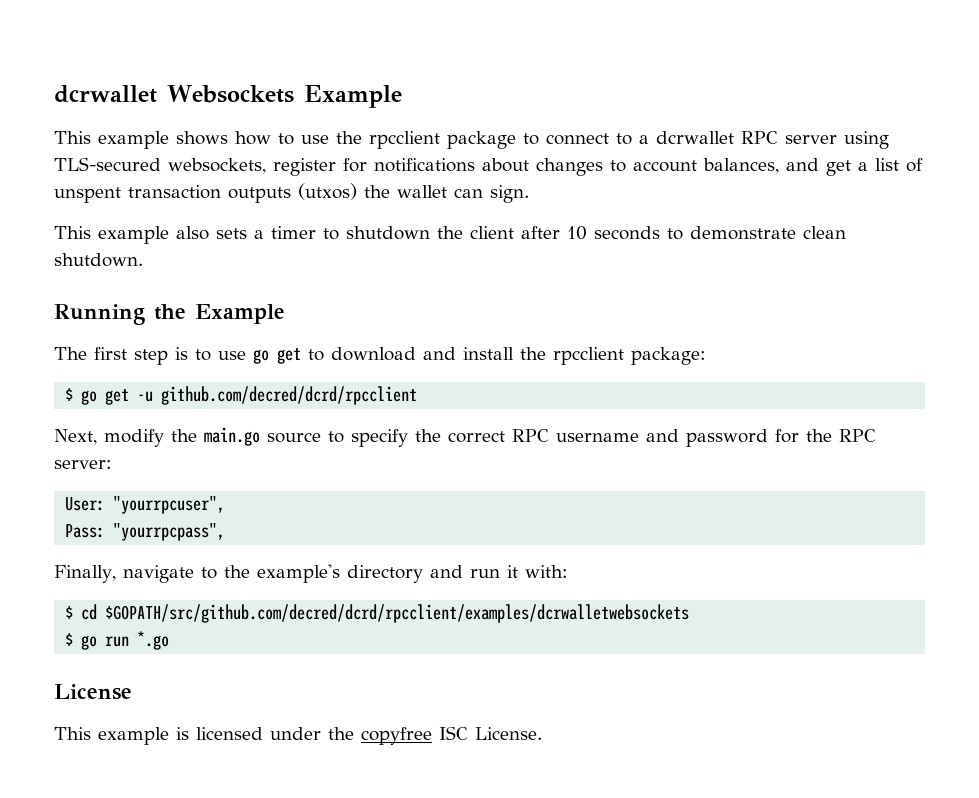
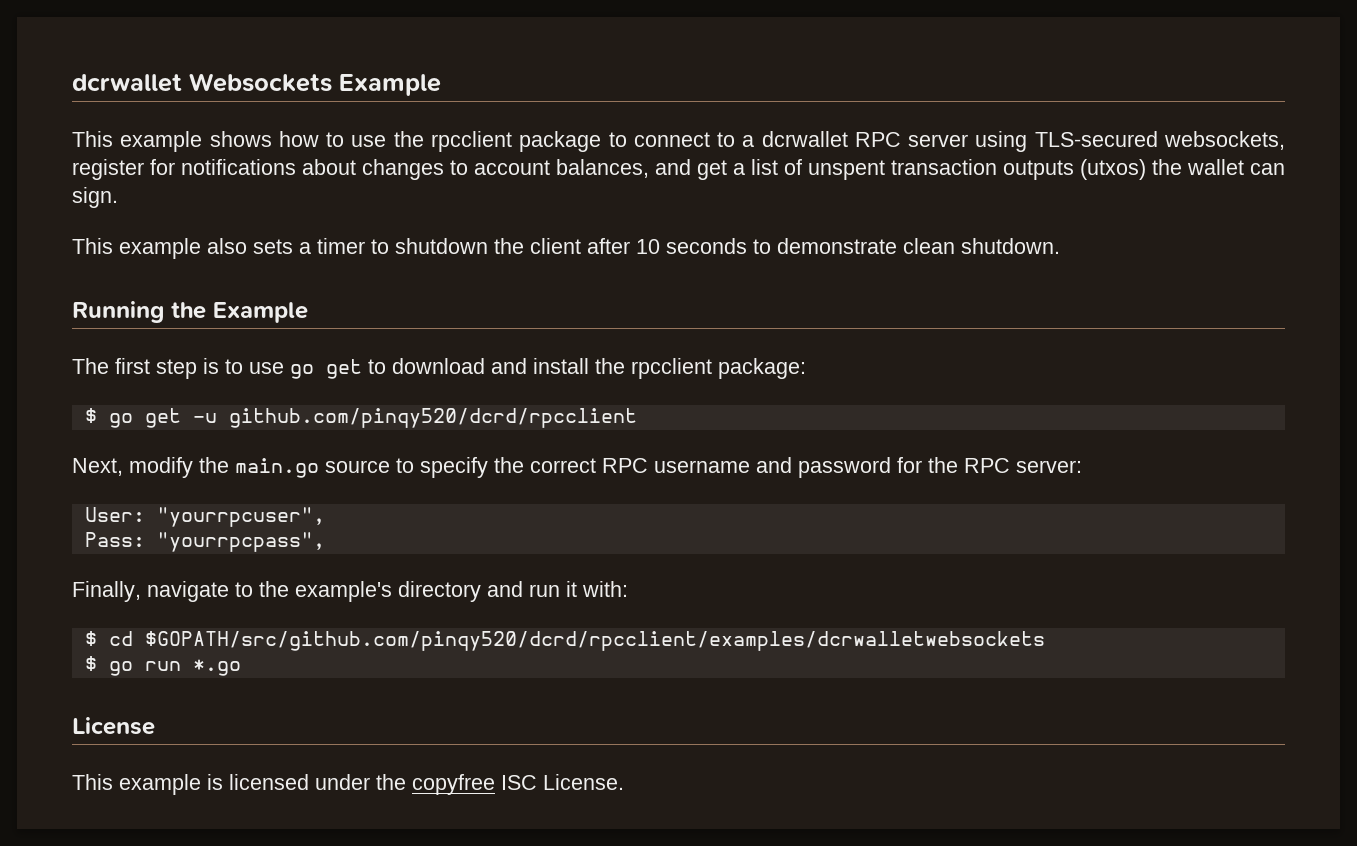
- $ go get -u github.com/decred/dcrd/rpcclient
+ $ go get -u github.com/pinqy520/dcrd/rpcclient
- $ cd $GOPATH/src/github.com/decred/dcrd/rpcclient/examples/dcrwalletwebsockets
+ $ cd $GOPATH/src/github.com/pinqy520/dcrd/rpcclient/examples/dcrwalletwebsockets

